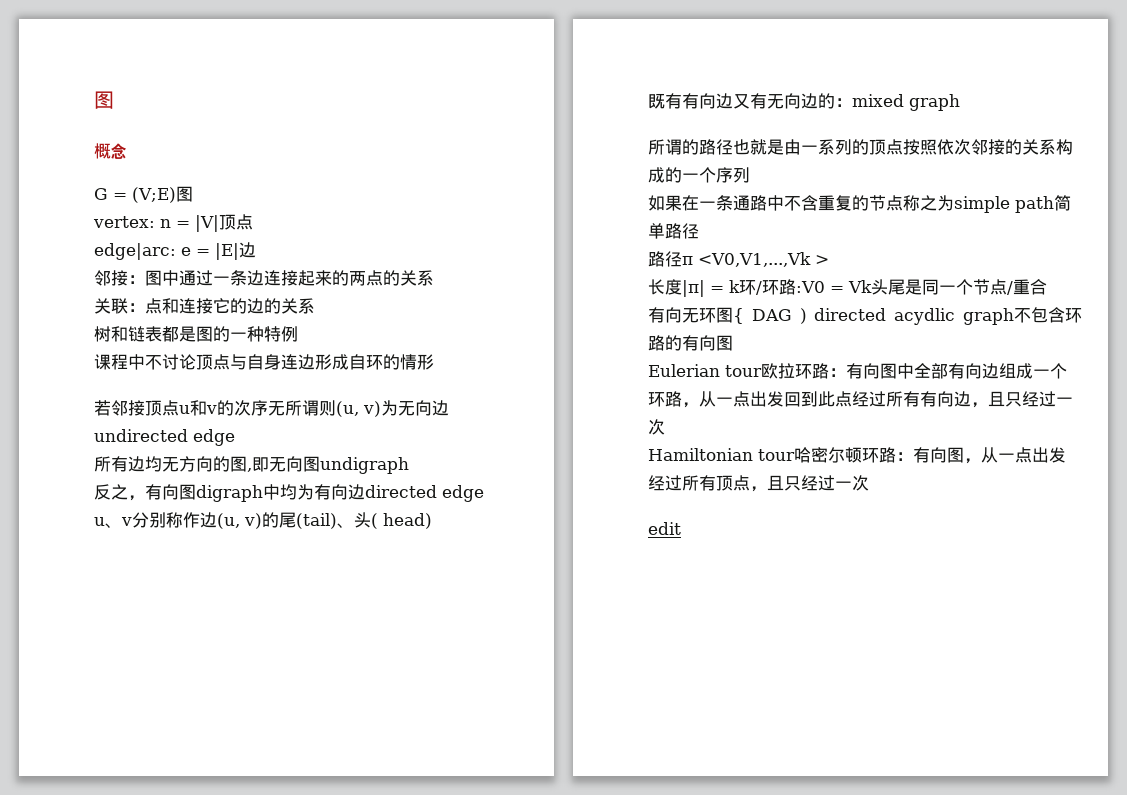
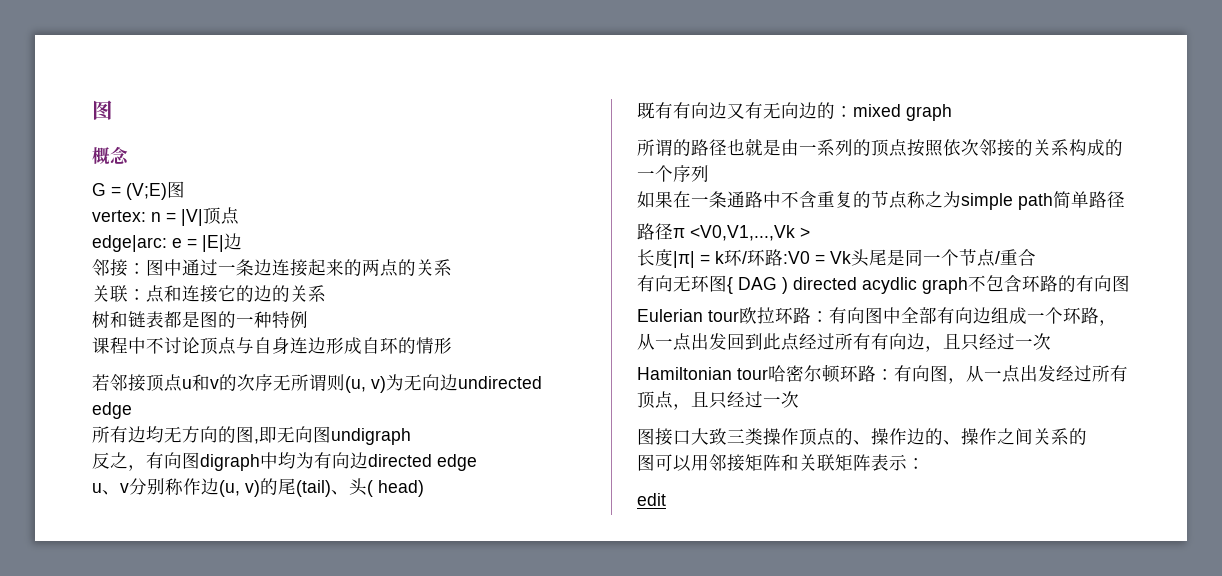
+ 图接口大致三类操作顶点的、操作边的、操作之间关系的
+ 图可以用邻接矩阵和关联矩阵表示：

